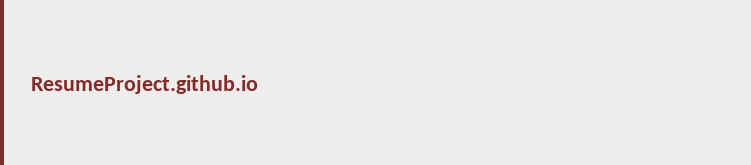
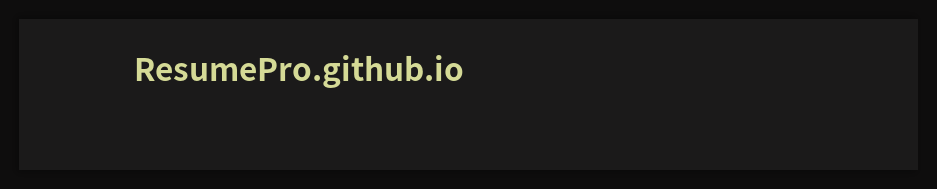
- ResumeProject.github.io
+ ResumePro.github.io

